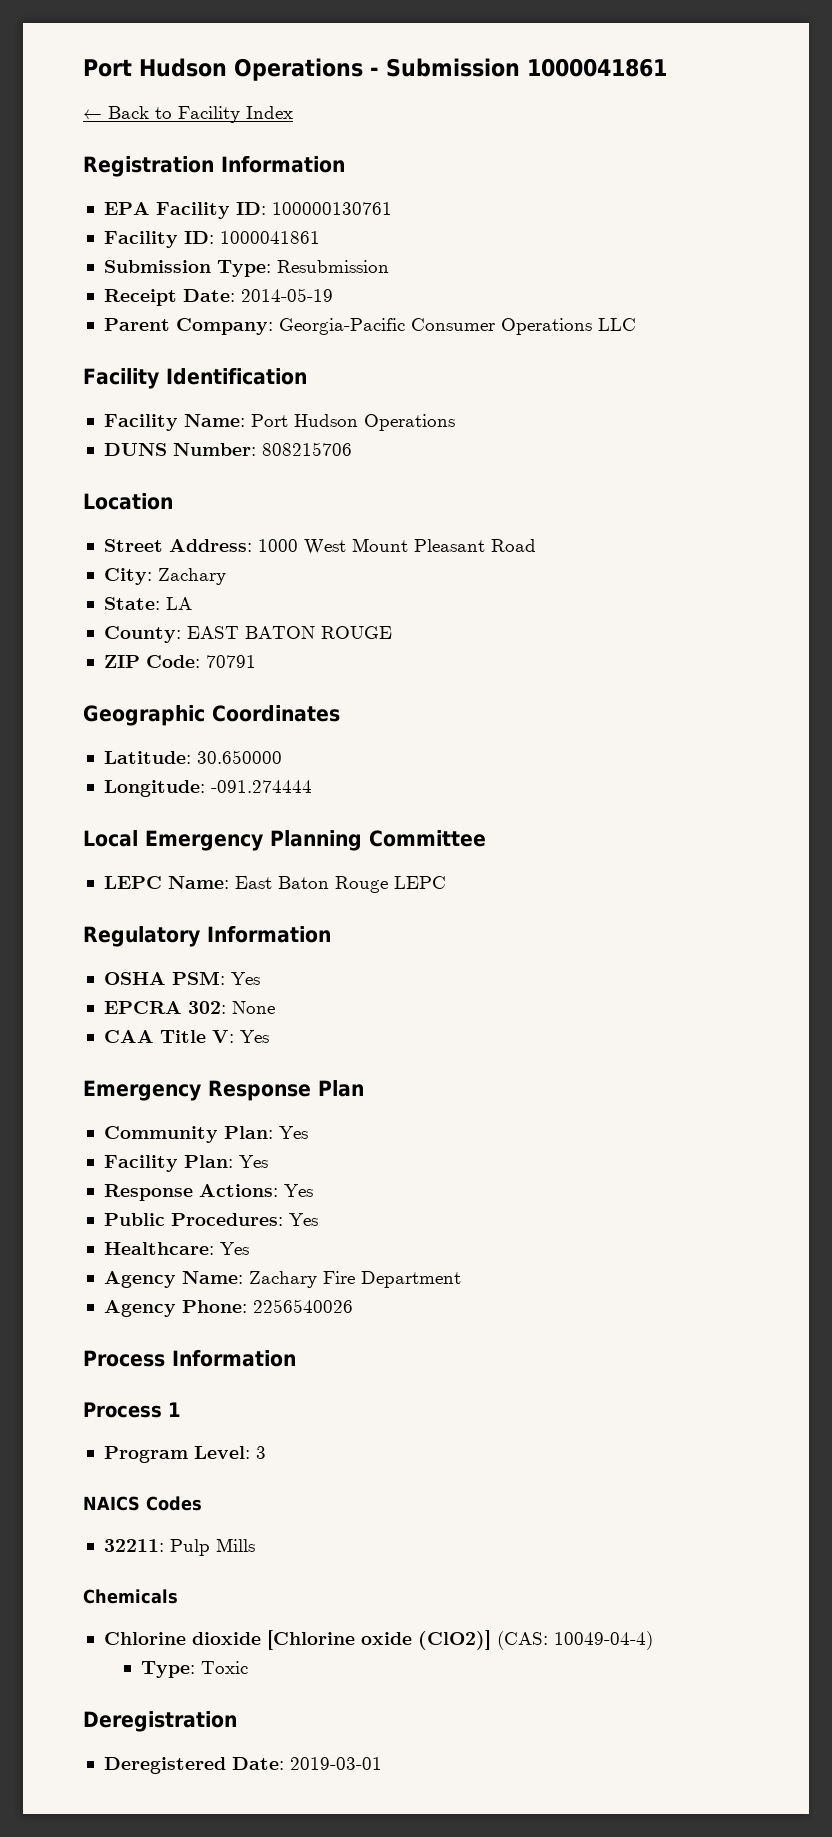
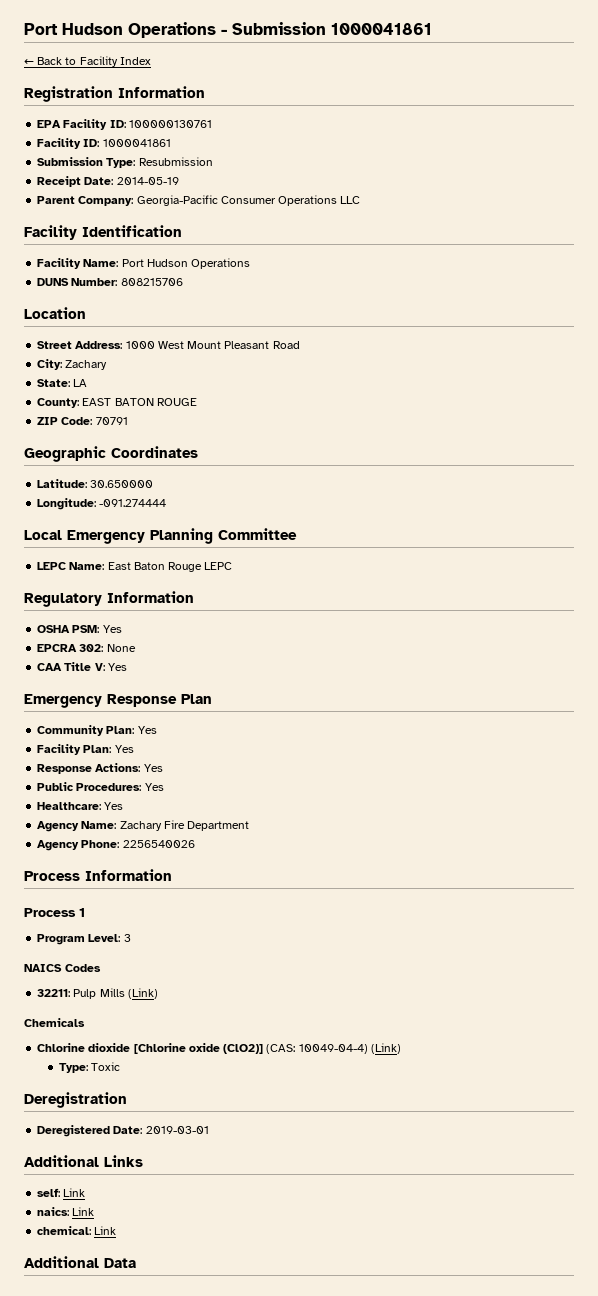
- 32211: Pulp Mills
+ 32211: Pulp Mills (Link)
- Chlorine dioxide [Chlorine oxide (ClO2)] (CAS: 10049-04-4)
+ Chlorine dioxide [Chlorine oxide (ClO2)] (CAS: 10049-04-4) (Link)
+ Additional Links
+ self: Link
+ naics: Link
+ chemical: Link
+ Additional Data

